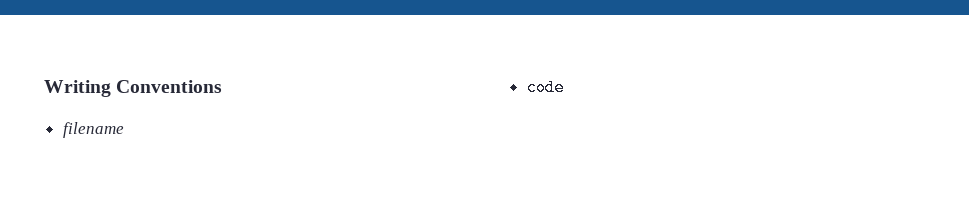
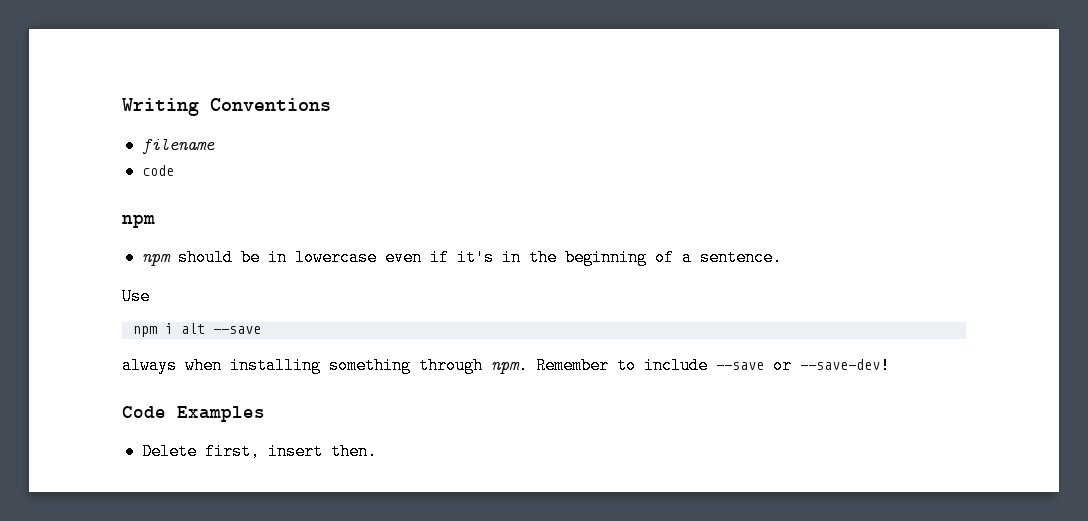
  code
+ npm
+ npm should be in lowercase even if it's in the beginning of a sentence.
+ Use
+ npm i alt --save
+ always when installing something through npm. Remember to include --save or --save-dev!
+ Code Examples
+ Delete first, insert then.

